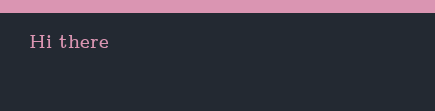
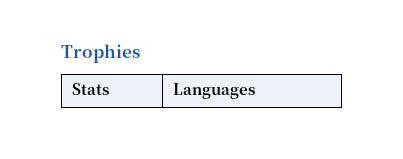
- Hi there
+ Trophies
+ Stats | Languages

